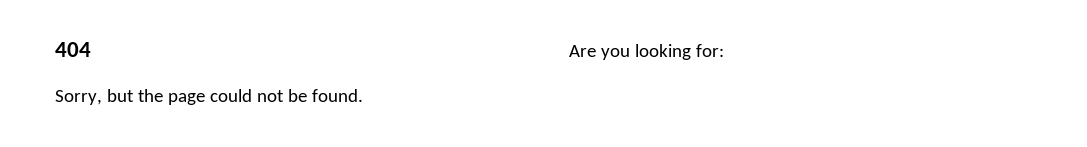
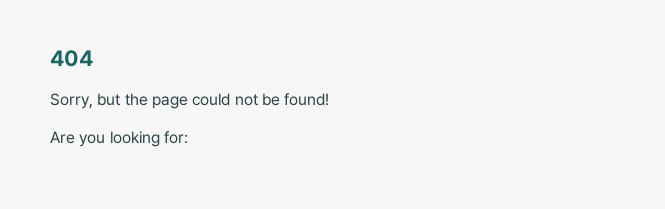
- Sorry, but the page could not be found.
+ Sorry, but the page could not be found!

